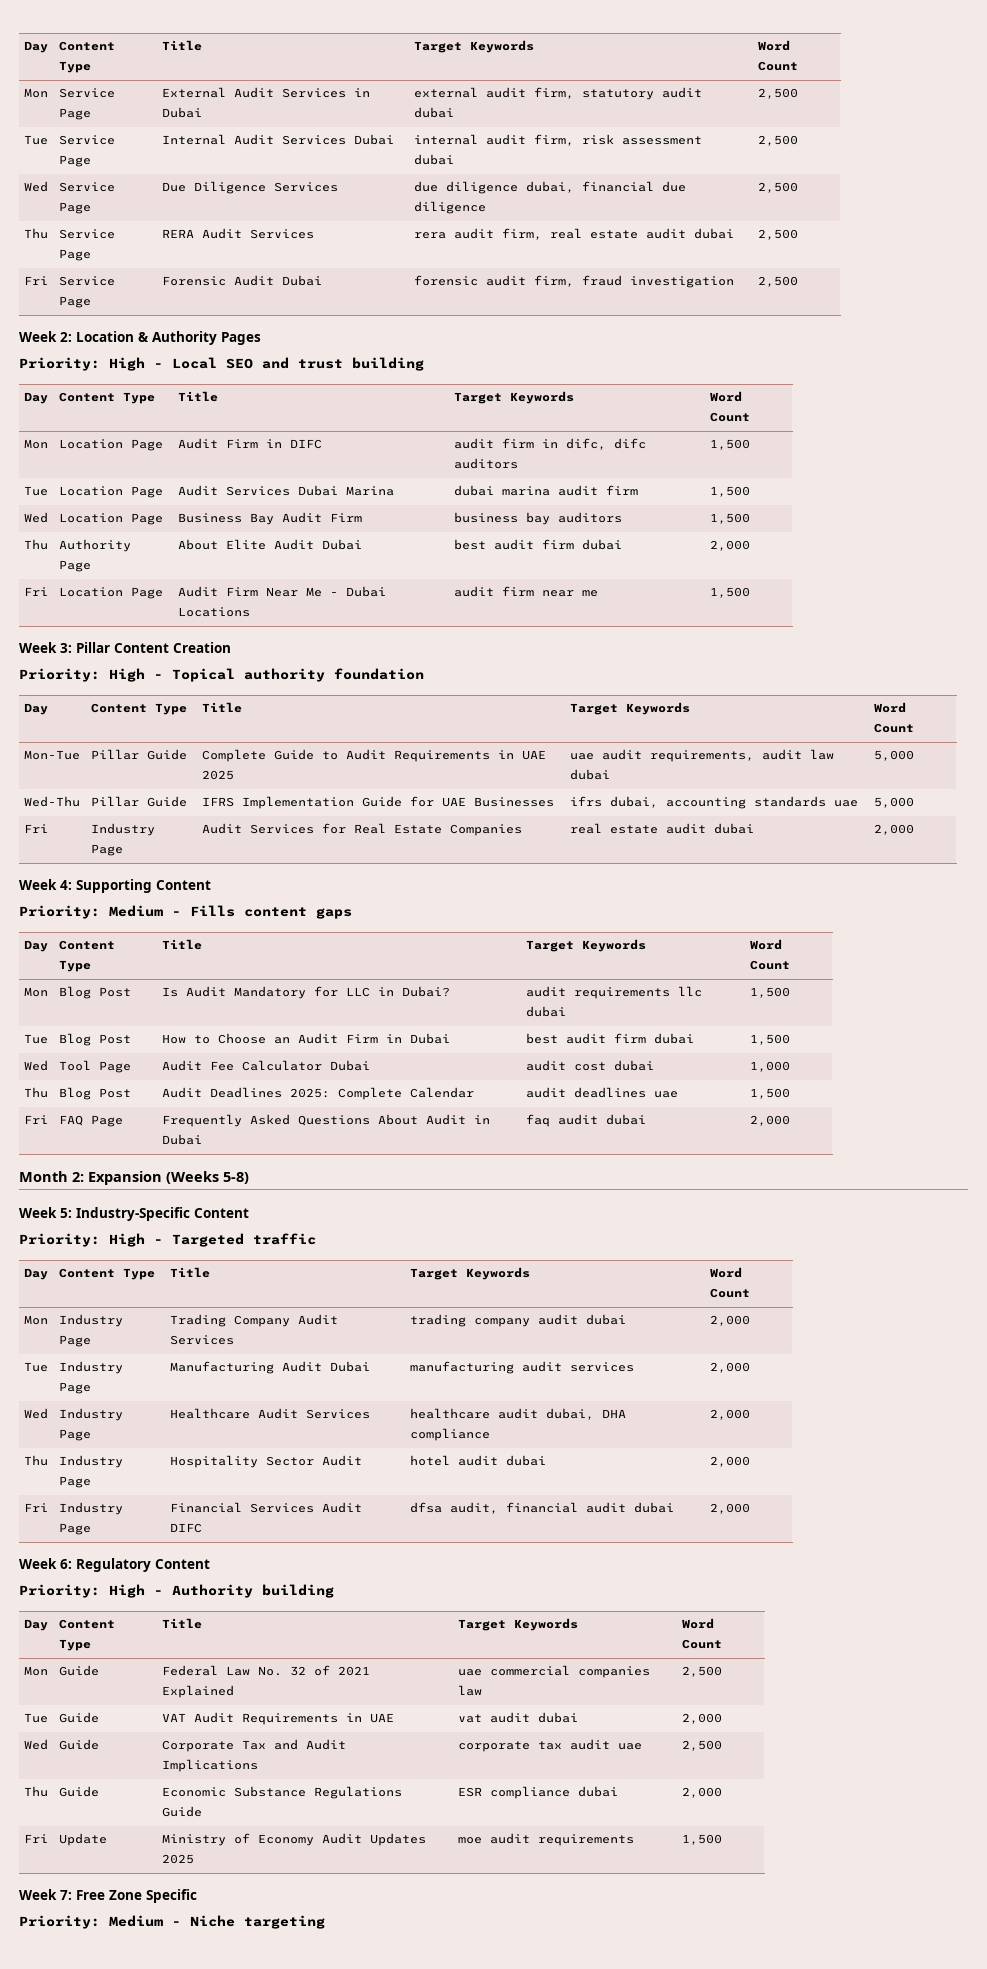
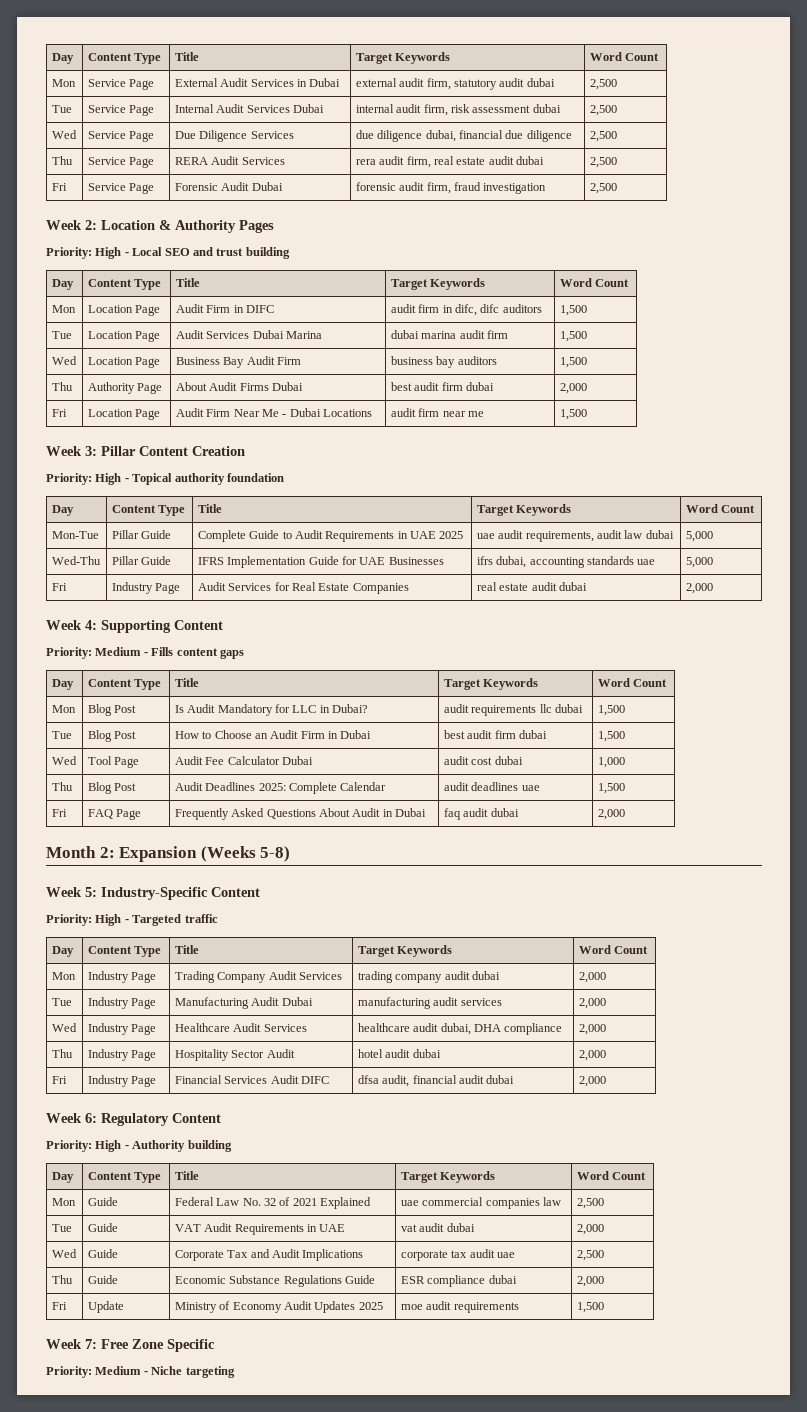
- Thu | Authority Page | About Elite Audit Dubai | best audit firm dubai | 2,000
+ Thu | Authority Page | About Audit Firms Dubai | best audit firm dubai | 2,000

